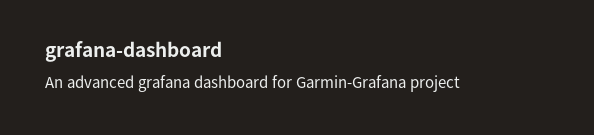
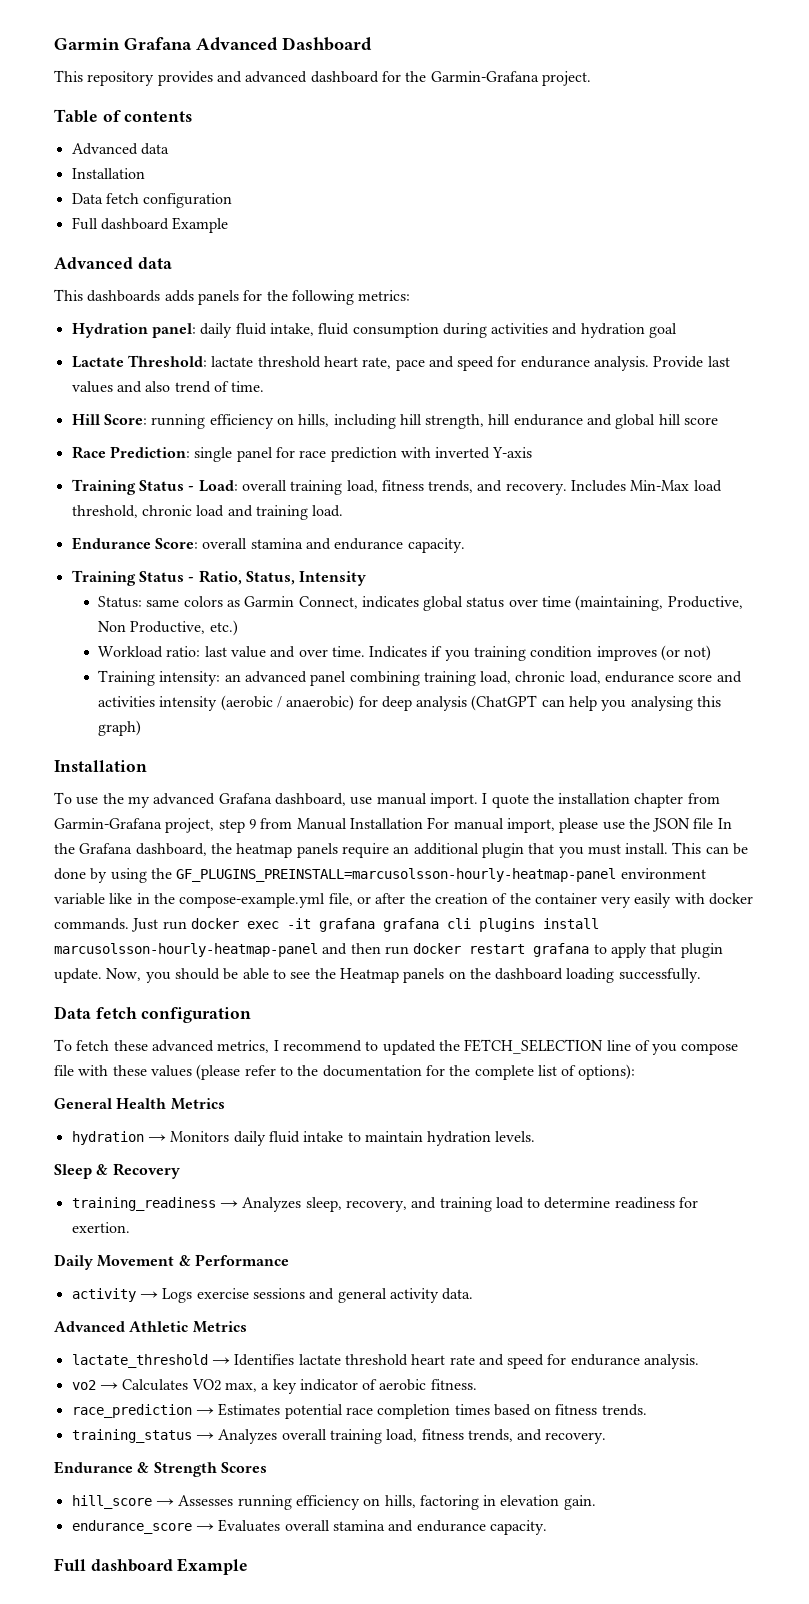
- grafana-dashboard
- An advanced grafana dashboard for Garmin-Grafana project
+ Garmin Grafana Advanced Dashboard
+ This repository provides and advanced dashboard for the Garmin-Grafana project.
+ Table of contents
+ Advanced data
+ Installation
+ Data fetch configuration
+ Full dashboard Example
+ Advanced data
+ This dashboards adds panels for the following metrics:
+ Hydration panel: daily fluid intake, fluid consumption during activities and hydration goal
+ Lactate Threshold: lactate threshold heart rate, pace and speed for endurance analysis. Provide last values and also trend of time.
+ Hill Score: running efficiency on hills, including hill strength, hill endurance and global hill score
+ Race Prediction: single panel for race prediction with inverted Y-axis
+ Training Status - Load: overall training load, fitness trends, and recovery. Includes Min-Max load threshold, chronic load and training load.
+ Endurance Score: overall stamina and endurance capacity.
+ Training Status - Ratio, Status, Intensity
+ Status: same colors as Garmin Connect, indicates global status over time (maintaining, Productive, Non Productive, etc.)
+ Workload ratio: last value and over time. Indicates if you training condition improves (or not)
+ Training intensity: an advanced panel combining training load, chronic load, endurance score and activities intensity (aerobic / anaerobic) for deep analysis (ChatGPT can help you analysing this graph)
+ Installation
+ To use the my advanced Grafana dashboard, use manual import. I quote the installation chapter from Garmin-Grafana project, step 9 from Manual Installation For manual import, please use the JSON file In the Grafana dashboard, the heatmap panels require an additional plugin that you must install. This can be done by using the GF_PLUGINS_PREINSTALL=marcusolsson-hourly-heatmap-panel environment variable like in the compose-example.yml file, or after the creation of the container very easily with docker commands. Just run docker exec -it grafana grafana cli plugins install marcusolsson-hourly-heatmap-panel and then run docker restart grafana to apply that plugin update. Now, you should be able to see the Heatmap panels on the dashboard loading successfully.
+ Data fetch configuration
+ To fetch these advanced metrics, I recommend to updated the FETCH_SELECTION line of you compose file with these values (please refer to the documentation for the complete list of options):
+ General Health Metrics
+ hydration → Monitors daily fluid intake to maintain hydration levels.
+ Sleep & Recovery
+ training_readiness → Analyzes sleep, recovery, and training load to determine readiness for exertion.
+ Daily Movement & Performance
+ activity → Logs exercise sessions and general activity data.
+ Advanced Athletic Metrics
+ lactate_threshold → Identifies lactate threshold heart rate and speed for endurance analysis.
+ vo2 → Calculates VO2 max, a key indicator of aerobic fitness.
+ race_prediction → Estimates potential race completion times based on fitness trends.
+ training_status → Analyzes overall training load, fitness trends, and recovery.
+ Endurance & Strength Scores
+ hill_score → Assesses running efficiency on hills, factoring in elevation gain.
+ endurance_score → Evaluates overall stamina and endurance capacity.
+ Full dashboard Example

